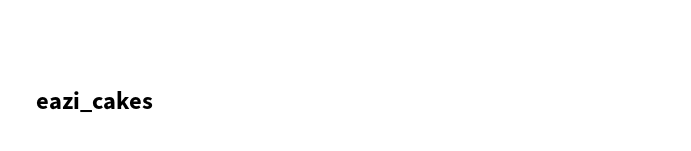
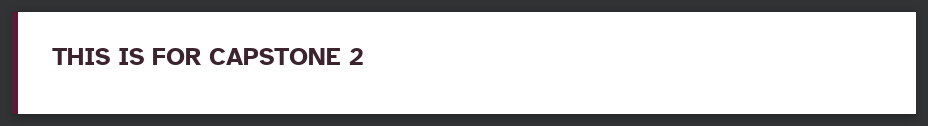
- eazi_cakes
+ THIS IS FOR CAPSTONE 2

